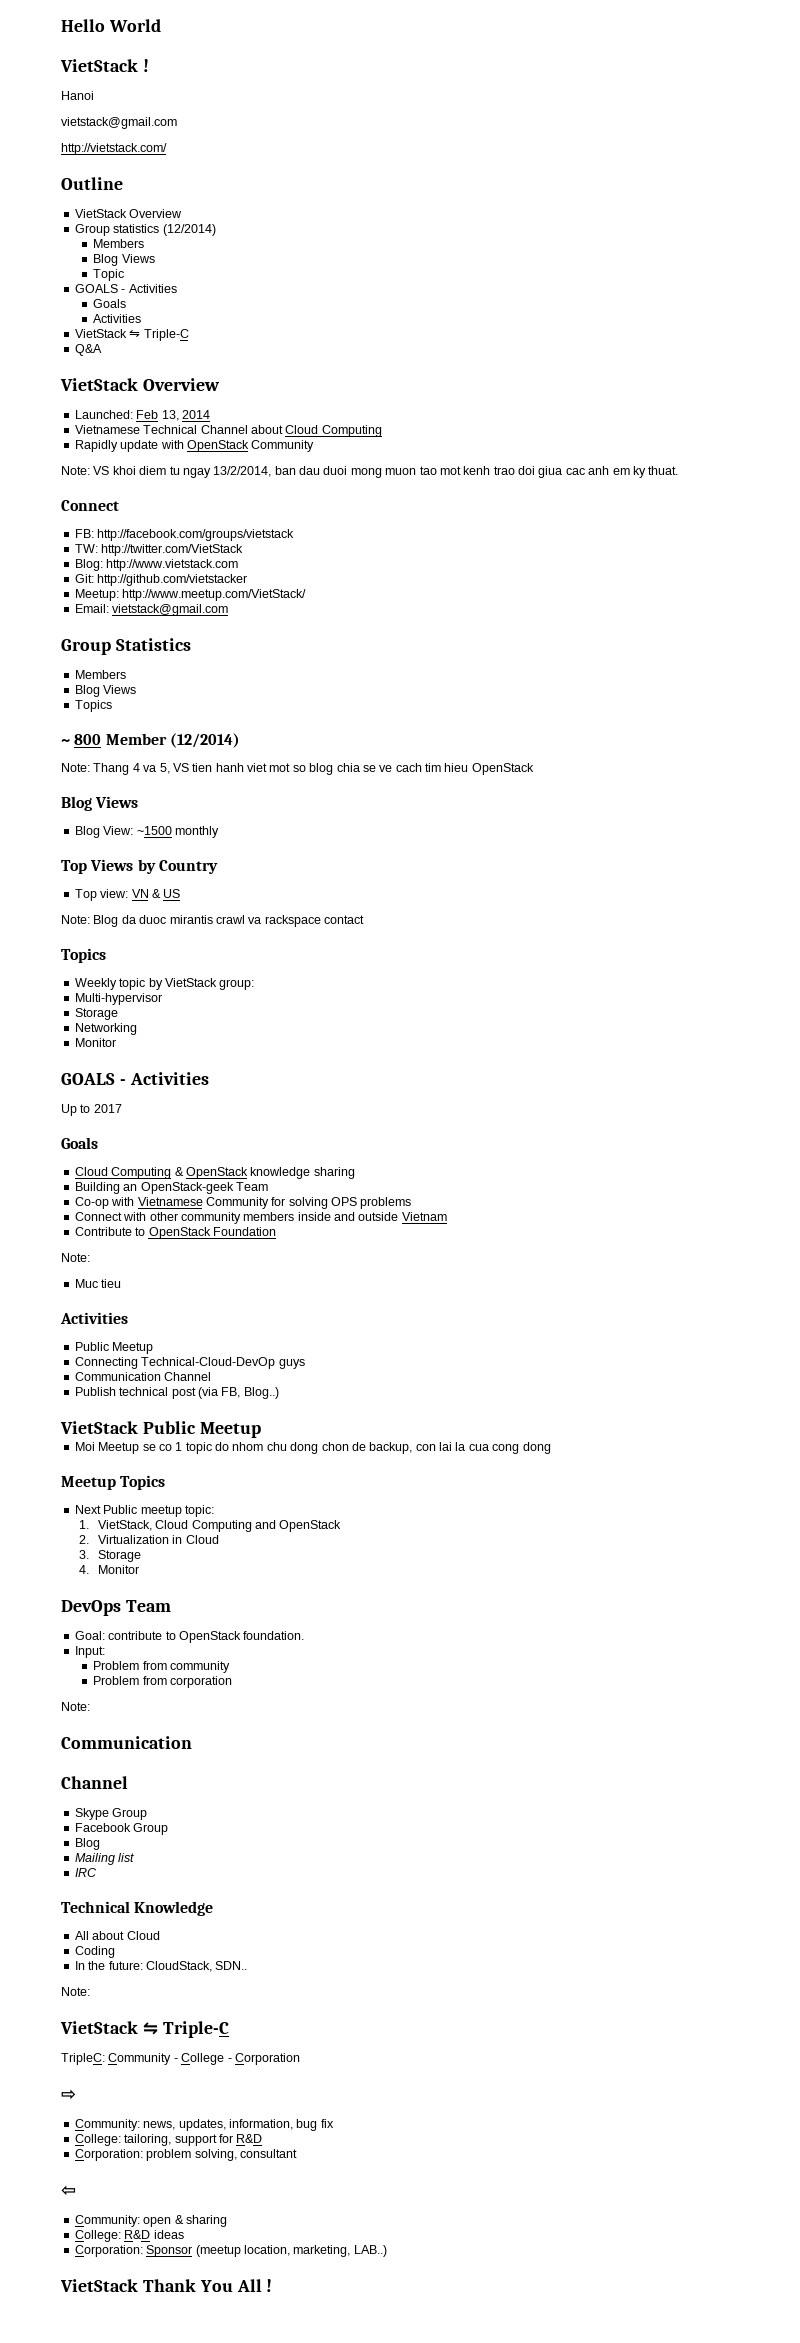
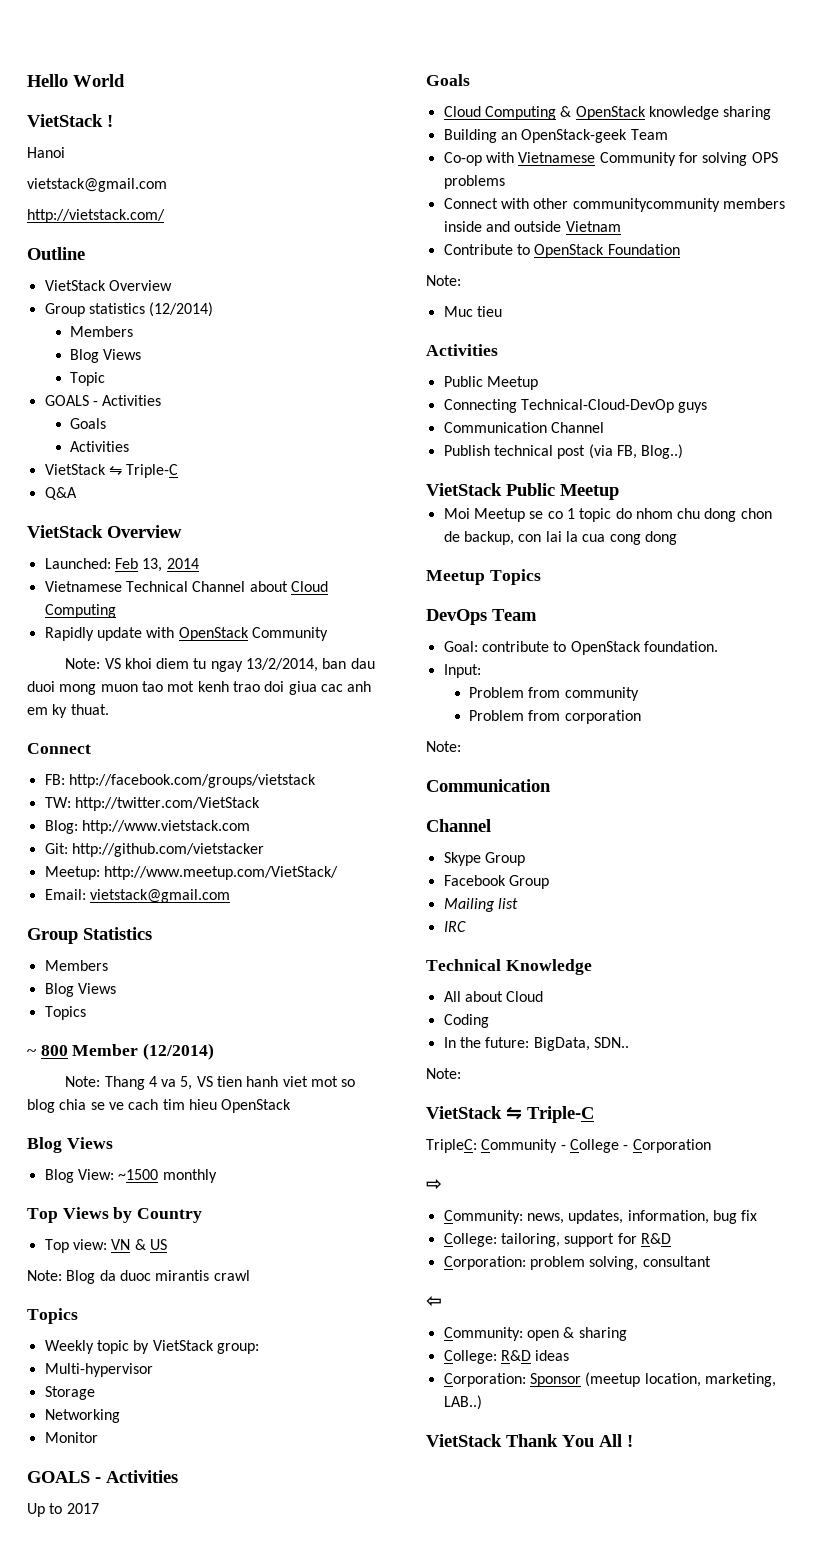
- Note: Blog da duoc mirantis crawl va rackspace contact
+ Note: Blog da duoc mirantis crawl
- Connect with other community members inside and outside Vietnam
+ Connect with other communitycommunity members inside and outside Vietnam
- Next Public meetup topic:
- 1. VietStack, Cloud Computing and OpenStack
- 2. Virtualization in Cloud
- 3. Storage
- 4. Monitor
  Facebook Group
- Blog
- In the future: CloudStack, SDN..
+ In the future: BigData, SDN..

